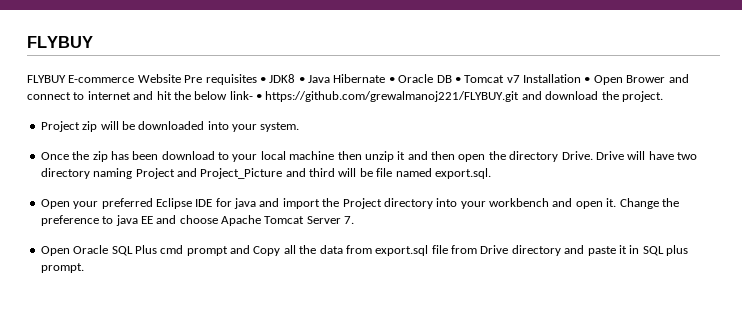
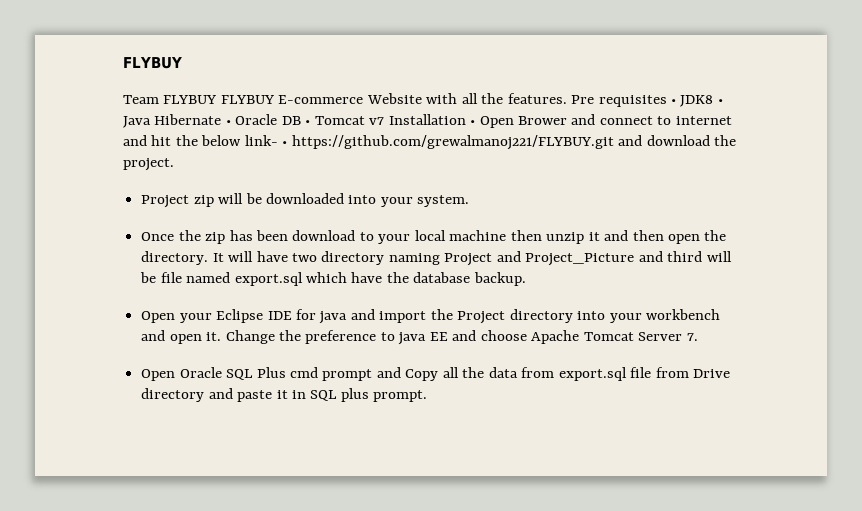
- FLYBUY E-commerce Website Pre requisites • JDK8 • Java Hibernate • Oracle DB • Tomcat v7 Installation • Open Brower and connect to internet and hit the below link- • https://github.com/grewalmanoj221/FLYBUY.git and download the project.
+ Team FLYBUY FLYBUY E-commerce Website with all the features. Pre requisites • JDK8 • Java Hibernate • Oracle DB • Tomcat v7 Installation • Open Brower and connect to internet and hit the below link- • https://github.com/grewalmanoj221/FLYBUY.git and download the project.
- Once the zip has been download to your local machine then unzip it and then open the directory Drive. Drive will have two directory naming Project and Project_Picture and third will be file named export.sql.
+ Once the zip has been download to your local machine then unzip it and then open the directory. It will have two directory naming Project and Project_Picture and third will be file named export.sql which have the database backup.
- Open your preferred Eclipse IDE for java and import the Project directory into your workbench and open it.
+ Open your Eclipse IDE for java and import the Project directory into your workbench and open it.

